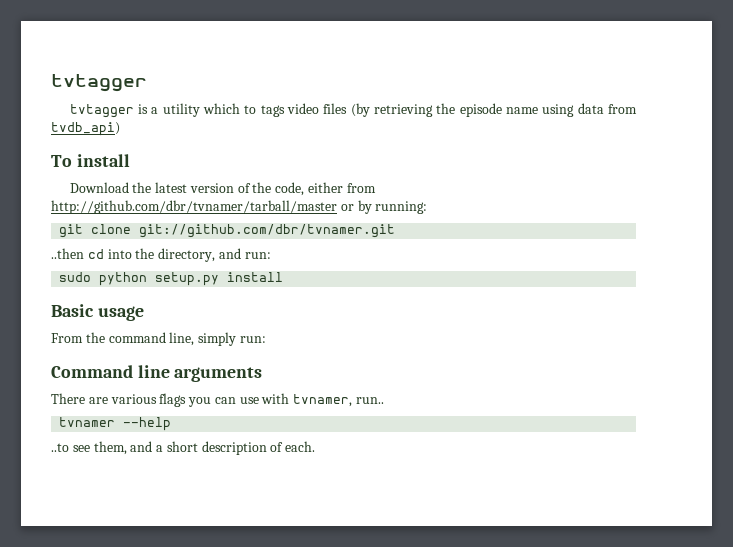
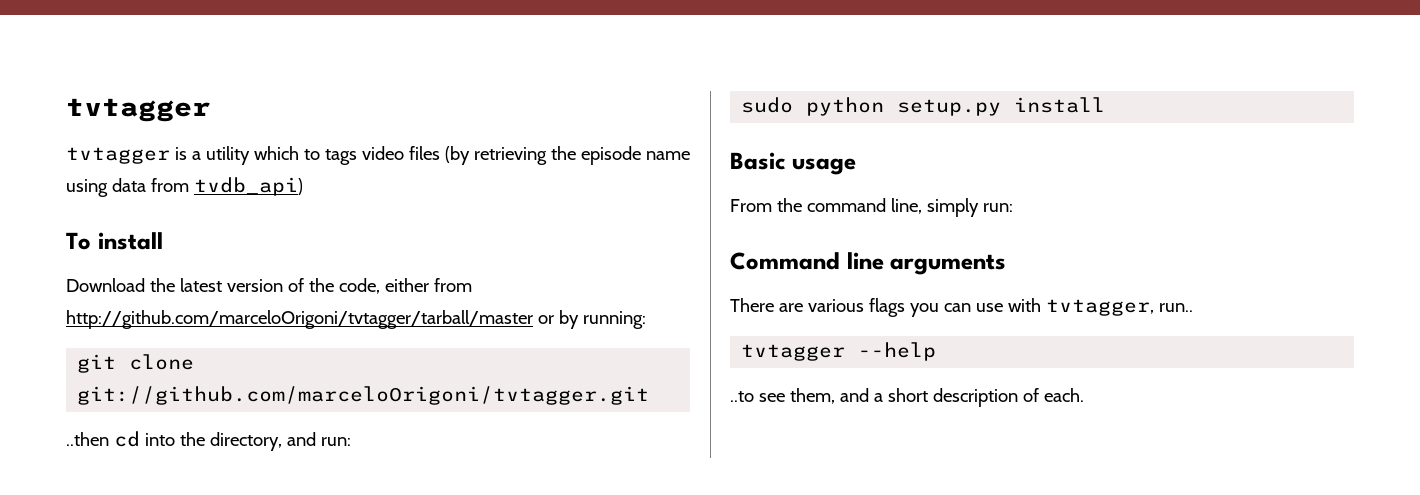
- Download the latest version of the code, either from http://github.com/dbr/tvnamer/tarball/master or by running:
+ Download the latest version of the code, either from http://github.com/marceloOrigoni/tvtagger/tarball/master or by running:
- git clone git://github.com/dbr/tvnamer.git
+ git clone git://github.com/marceloOrigoni/tvtagger.git
- There are various flags you can use with tvnamer, run..
+ There are various flags you can use with tvtagger, run..
- tvnamer --help
+ tvtagger --help

